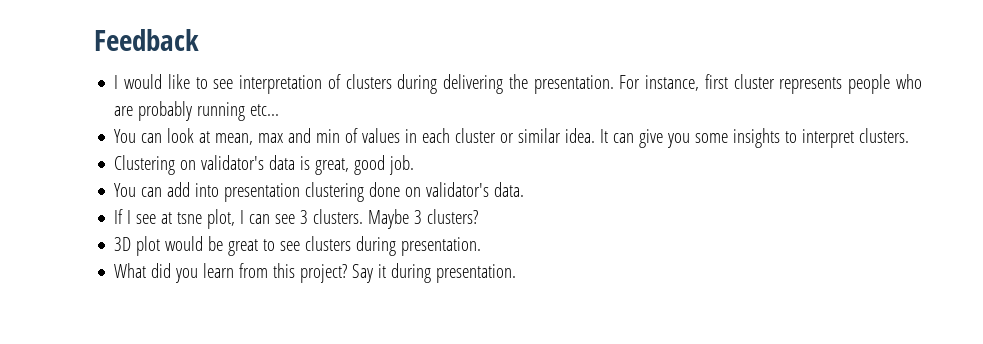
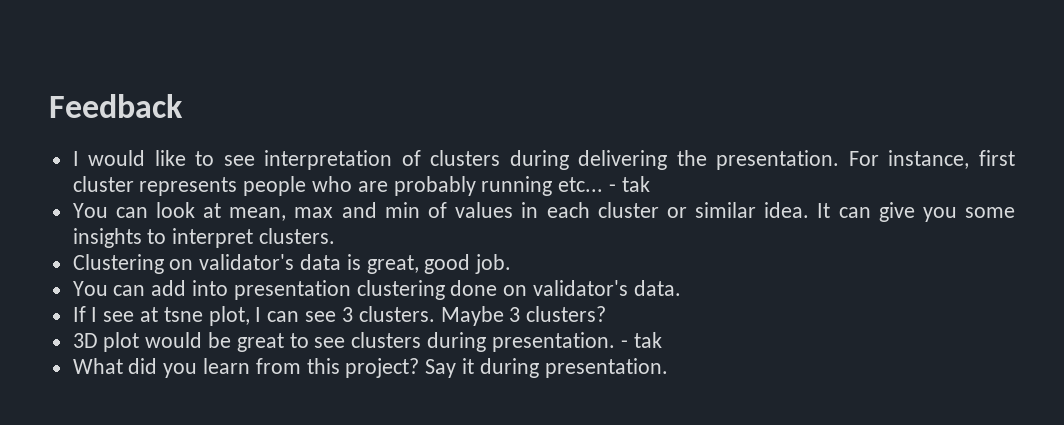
- For instance, first cluster represents people who are probably running etc...
+ For instance, first cluster represents people who are probably running etc... - tak
- 3D plot would be great to see clusters during presentation.
+ 3D plot would be great to see clusters during presentation. - tak

